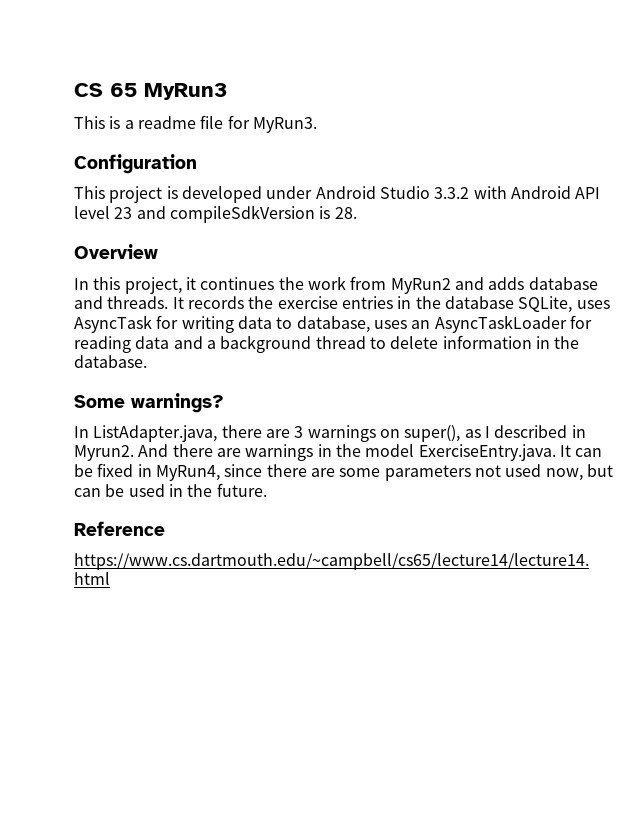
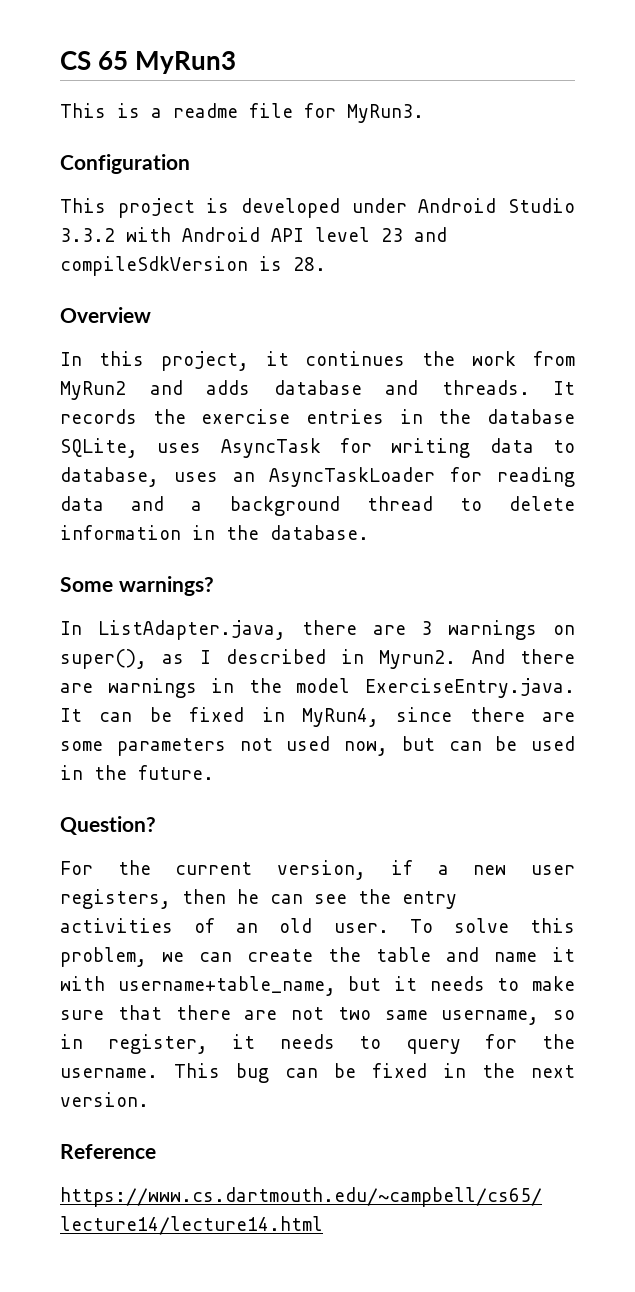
+ Question?
+ For the current version, if a new user registers, then he can see the entry activities of an old user. To solve this problem, we can create the table and name it with username+table_name, but it needs to make sure that there are not two same username, so in register, it needs to query for the username. This bug can be fixed in the next version.

